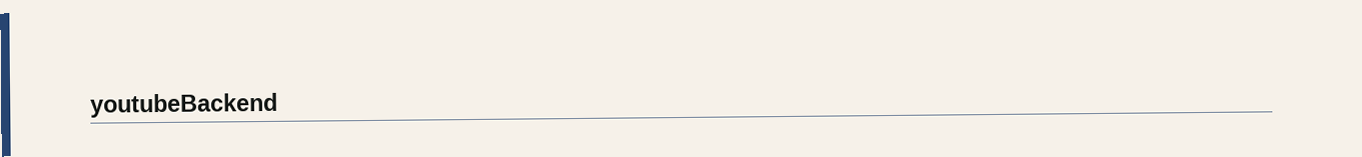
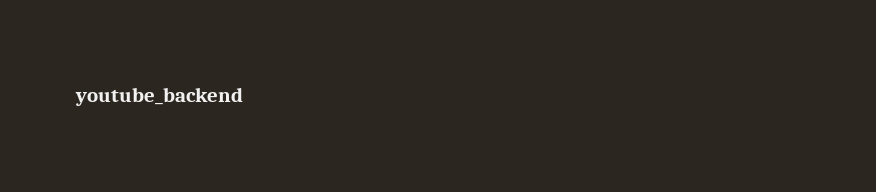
- youtubeBackend
+ youtube_backend

